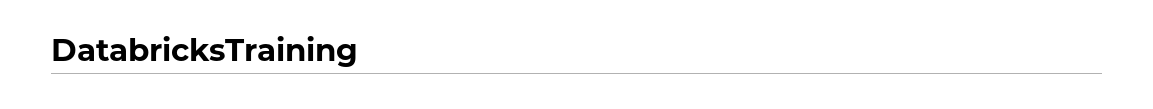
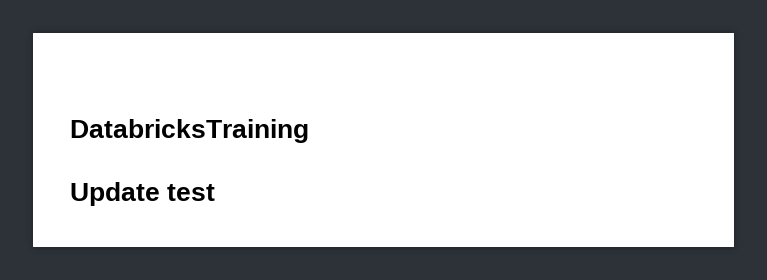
+ Update test

